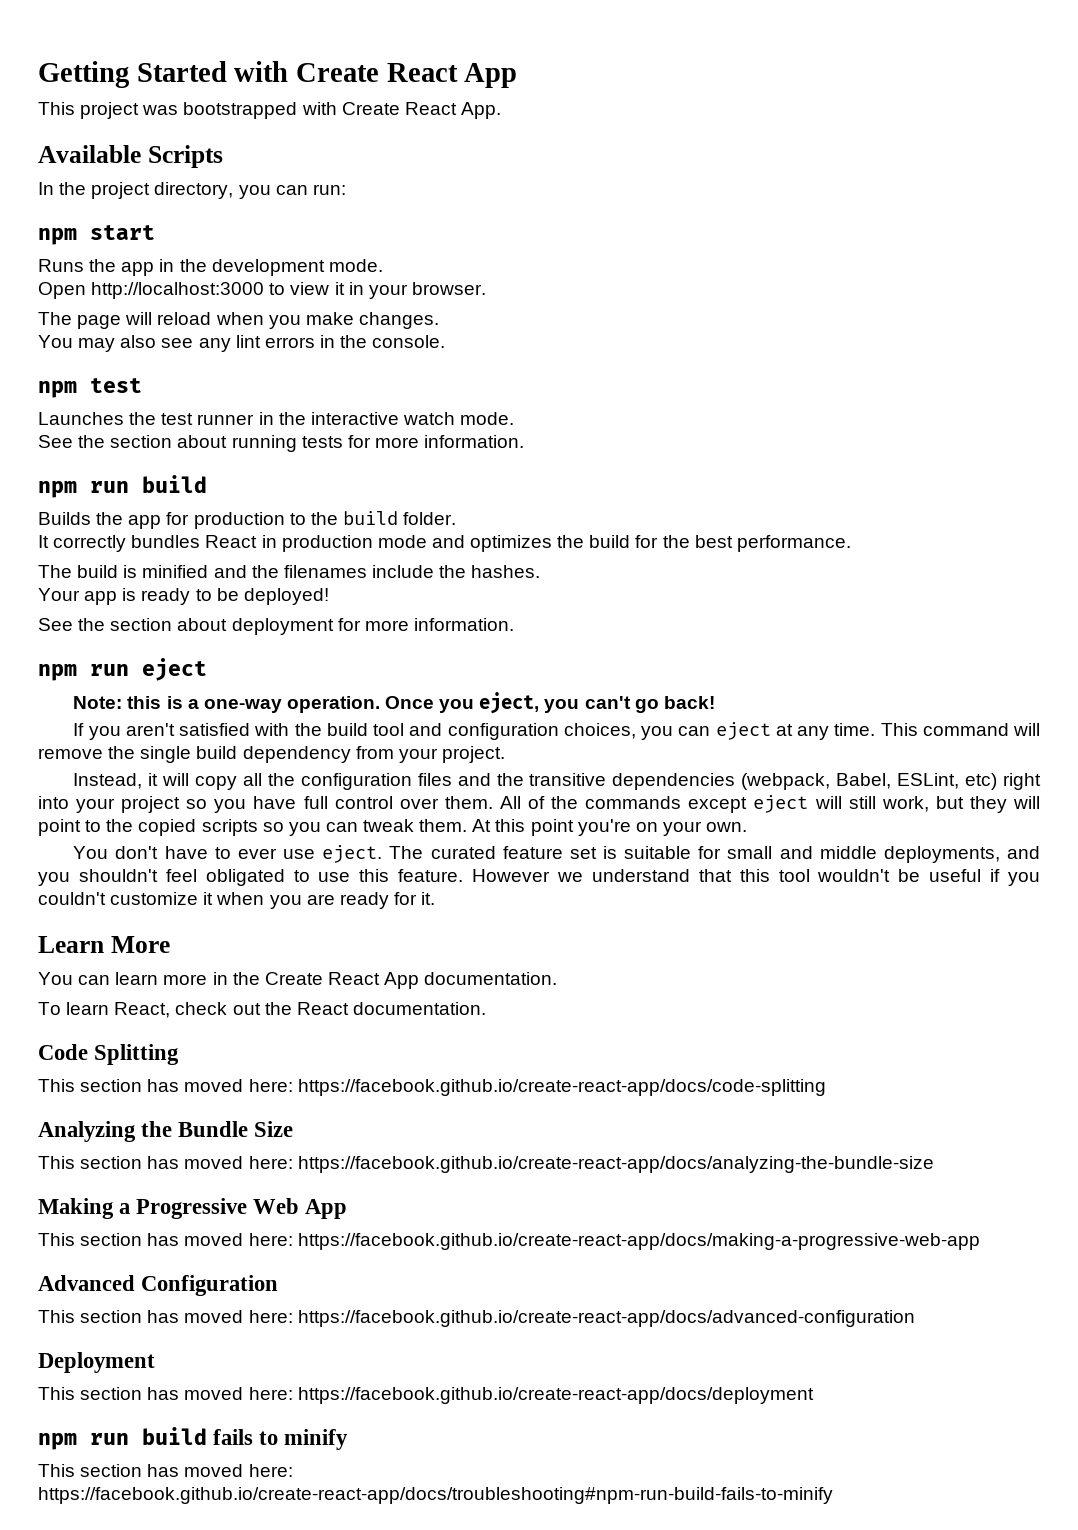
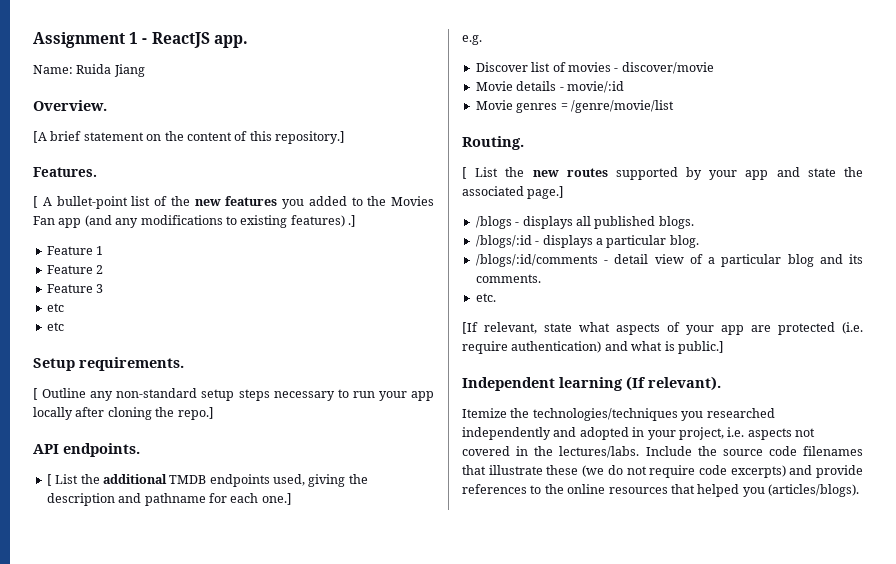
- Getting Started with Create React App
- This project was bootstrapped with Create React App.
- Available Scripts
- In the project directory, you can run:
- npm start
- Runs the app in the development mode.
- Open http://localhost:3000 to view it in your browser.
- The page will reload when you make changes.
- You may also see any lint errors in the console.
- npm test
- Launches the test runner in the interactive watch mode.
- See the section about running tests for more information.
- npm run build
- Builds the app for production to the build folder.
- It correctly bundles React in production mode and optimizes the build for the best performance.
- The build is minified and the filenames include the hashes.
- Your app is ready to be deployed!
- See the section about deployment for more information.
- npm run eject
- Note: this is a one-way operation. Once you eject, you can't go back!
- If you aren't satisfied with the build tool and configuration choices, you can eject at any time. This command will remove the single build dependency from your project.
- Instead, it will copy all the configuration files and the transitive dependencies (webpack, Babel, ESLint, etc) right into your project so you have full control over them. All of the commands except eject will still work, but they will point to the copied scripts so you can tweak them. At this point you're on your own.
- You don't have to ever use eject. The curated feature set is suitable for small and middle deployments, and you shouldn't feel obligated to use this feature. However we understand that this tool wouldn't be useful if you couldn't customize it when you are ready for it.
- Learn More
- You can learn more in the Create React App documentation.
- To learn React, check out the React documentation.
- Code Splitting
- This section has moved here: https://facebook.github.io/create-react-app/docs/code-splitting
- Analyzing the Bundle Size
- This section has moved here: https://facebook.github.io/create-react-app/docs/analyzing-the-bundle-size
- Making a Progressive Web App
- This section has moved here: https://facebook.github.io/create-react-app/docs/making-a-progressive-web-app
- Advanced Configuration
- This section has moved here: https://facebook.github.io/create-react-app/docs/advanced-configuration
- Deployment
- This section has moved here: https://facebook.github.io/create-react-app/docs/deployment
- npm run build fails to minify
- This section has moved here: https://facebook.github.io/create-react-app/docs/troubleshooting#npm-run-build-fails-to-minify
+ Assignment 1 - ReactJS app.
+ Name: Ruida Jiang
+ Overview.
+ [A brief statement on the content of this repository.]
+ Features.
+ [ A bullet-point list of the new features you added to the Movies Fan app (and any modifications to existing features) .]
+ Feature 1
+ Feature 2
+ Feature 3
+ etc
+ etc
+ Setup requirements.
+ [ Outline any non-standard setup steps necessary to run your app locally after cloning the repo.]
+ API endpoints.
+ [ List the additional TMDB endpoints used, giving the description and pathname for each one.]
+ e.g.
+ Discover list of movies - discover/movie
+ Movie details - movie/:id
+ Movie genres = /genre/movie/list
+ Routing.
+ [ List the new routes supported by your app and state the associated page.]
+ /blogs - displays all published blogs.
+ /blogs/:id - displays a particular blog.
+ /blogs/:id/comments - detail view of a particular blog and its comments.
+ etc.
+ [If relevant, state what aspects of your app are protected (i.e. require authentication) and what is public.]
+ Independent learning (If relevant).
+ Itemize the technologies/techniques you researched independently and adopted in your project, i.e. aspects not covered in the lectures/labs. Include the source code filenames that illustrate these (we do not require code excerpts) and provide references to the online resources that helped you (articles/blogs).

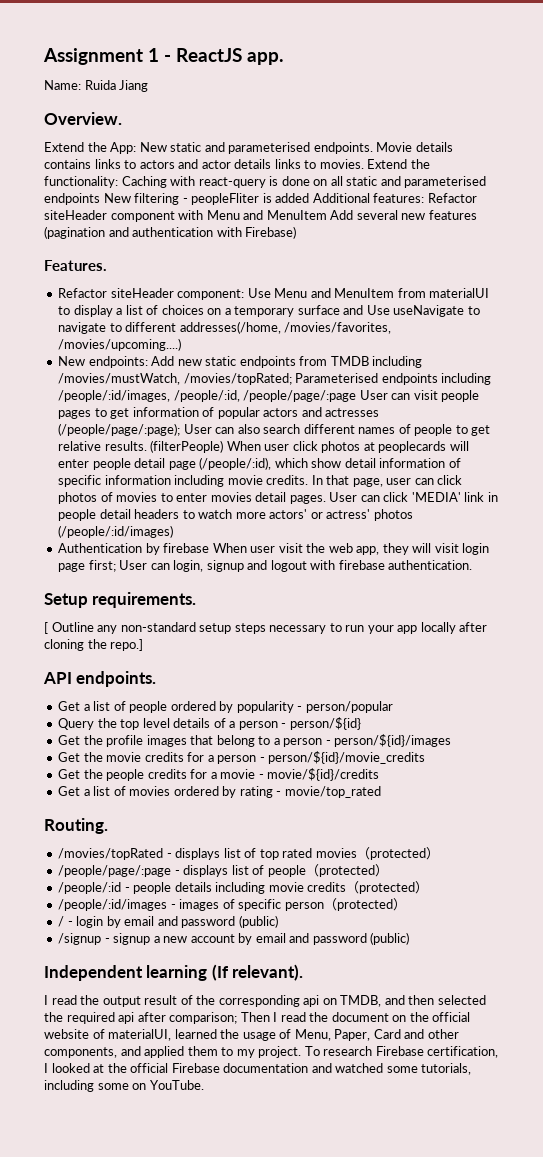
- [A brief statement on the content of this repository.]
+ Extend the App: New static and parameterised endpoints. Movie details contains links to actors and actor details links to movies. Extend the functionality: Caching with react-query is done on all static and parameterised endpoints New filtering - peopleFliter is added Additional features: Refactor siteHeader component with Menu and MenuItem Add several new features (pagination and authentication with Firebase)
  Features.
- [ A bullet-point list of the new features you added to the Movies Fan app (and any modifications to existing features) .]
- Feature 1
- Feature 2
- Feature 3
- etc
- etc
+ Refactor siteHeader component: Use Menu and MenuItem from materialUI to display a list of choices on a temporary surface and Use useNavigate to navigate to different addresses(/home, /movies/favorites, /movies/upcoming....)
+ New endpoints: Add new static endpoints from TMDB including /movies/mustWatch, /movies/topRated; Parameterised endpoints including /people/:id/images, /people/:id, /people/page/:page User can visit people pages to get information of popular actors and actresses (/people/page/:page); User can also search different names of people to get relative results. (filterPeople) When user click photos at peoplecards will enter people detail page (/people/:id), which show detail information of specific information including movie credits. In that page, user can click photos of movies to enter movies detail pages. User can click 'MEDIA' link in people detail headers to watch more actors' or actress' photos (/people/:id/images)
+ Authentication by firebase When user visit the web app, they will visit login page first; User can login, signup and logout with firebase authentication.
- [ List the additional TMDB endpoints used, giving the description and pathname for each one.]
- e.g.
- Discover list of movies - discover/movie
- Movie details - movie/:id
- Movie genres = /genre/movie/list
+ Get a list of people ordered by popularity - person/popular
+ Query the top level details of a person - person/${id}
+ Get the profile images that belong to a person - person/${id}/images
+ Get the movie credits for a person - person/${id}/movie_credits
+ Get the people credits for a movie - movie/${id}/credits
+ Get a list of movies ordered by rating - movie/top_rated
  Routing.
- [ List the new routes supported by your app and state the associated page.]
- /blogs - displays all published blogs.
- /blogs/:id - displays a particular blog.
- /blogs/:id/comments - detail view of a particular blog and its comments.
- etc.
- [If relevant, state what aspects of your app are protected (i.e. require authentication) and what is public.]
+ /movies/topRated - displays list of top rated movies（protected）
+ /people/page/:page - displays list of people（protected）
+ /people/:id - people details including movie credits（protected）
+ /people/:id/images - images of specific person（protected）
+ / - login by email and password (public)
+ /signup - signup a new account by email and password (public)
  Independent learning (If relevant).
- Itemize the technologies/techniques you researched independently and adopted in your project, i.e. aspects not covered in the lectures/labs. Include the source code filenames that illustrate these (we do not require code excerpts) and provide references to the online resources that helped you (articles/blogs).
+ I read the output result of the corresponding api on TMDB, and then selected the required api after comparison; Then I read the document on the official website of materialUI, learned the usage of Menu, Paper, Card and other components, and applied them to my project. To research Firebase certification, I looked at the official Firebase documentation and watched some tutorials, including some on YouTube.

